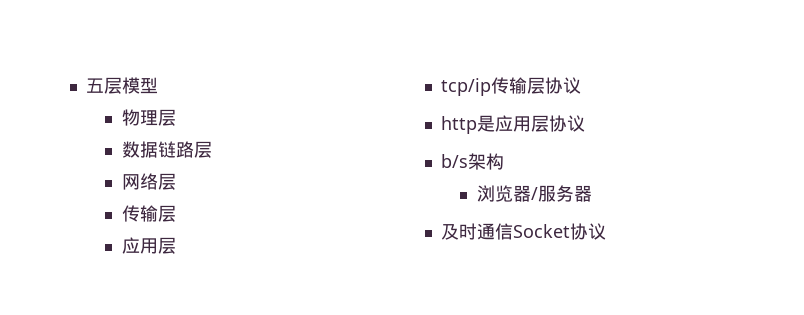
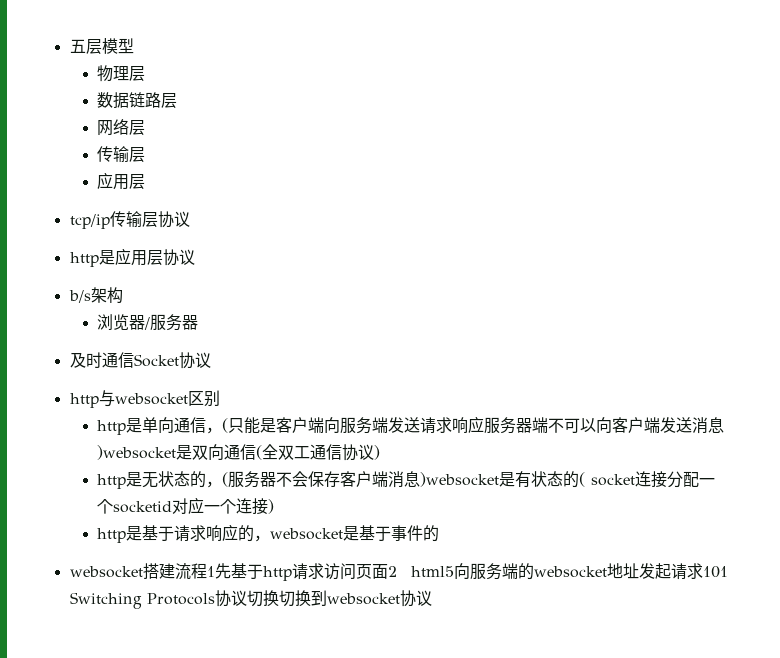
+ http与websocket区别
+ http是单向通信，(只能是客户端向服务端发送请求响应服务器端不可以向客户端发送消息)websocket是双向通信(全双工通信协议)
+ http是无状态的，(服务器不会保存客户端消息)websocket是有状态的( socket连接分配一个socketid对应一个连接)
+ http是基于请求响应的，websocket是基于事件的
+ websocket搭建流程1先基于http请求访问页面2 html5向服务端的websocket地址发起请求101 Switching Protocols协议切换切换到websocket协议

